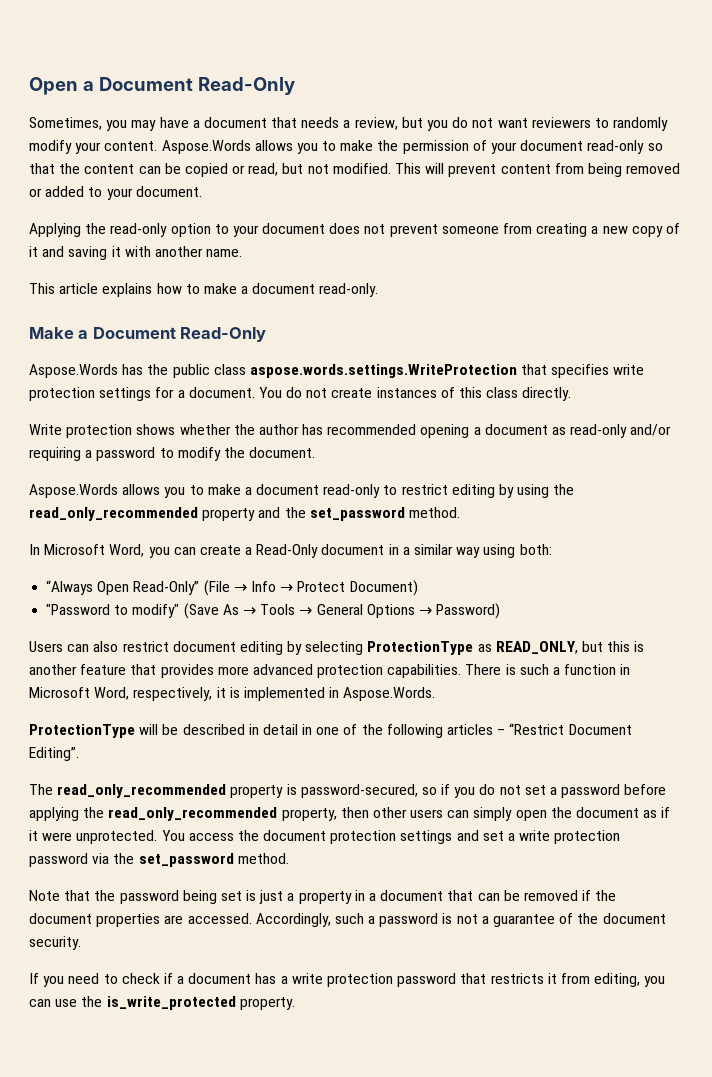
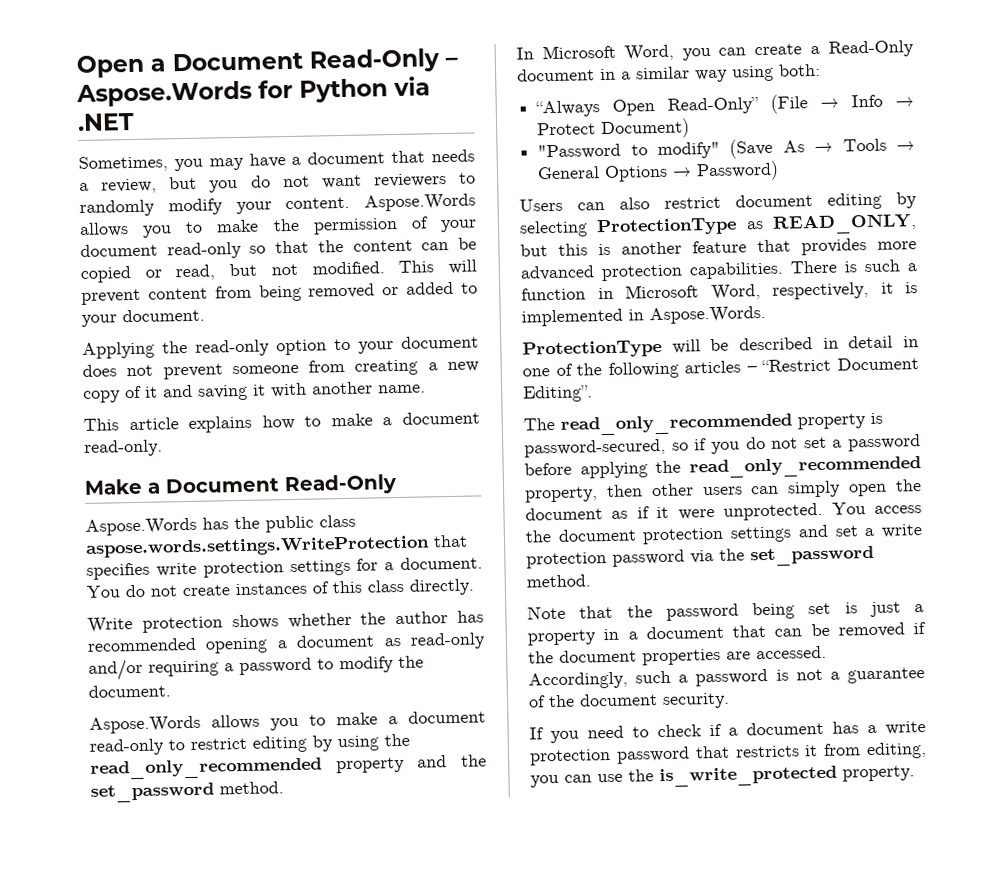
- Open a Document Read-Only
+ Open a Document Read-Only – Aspose.Words for Python via .NET

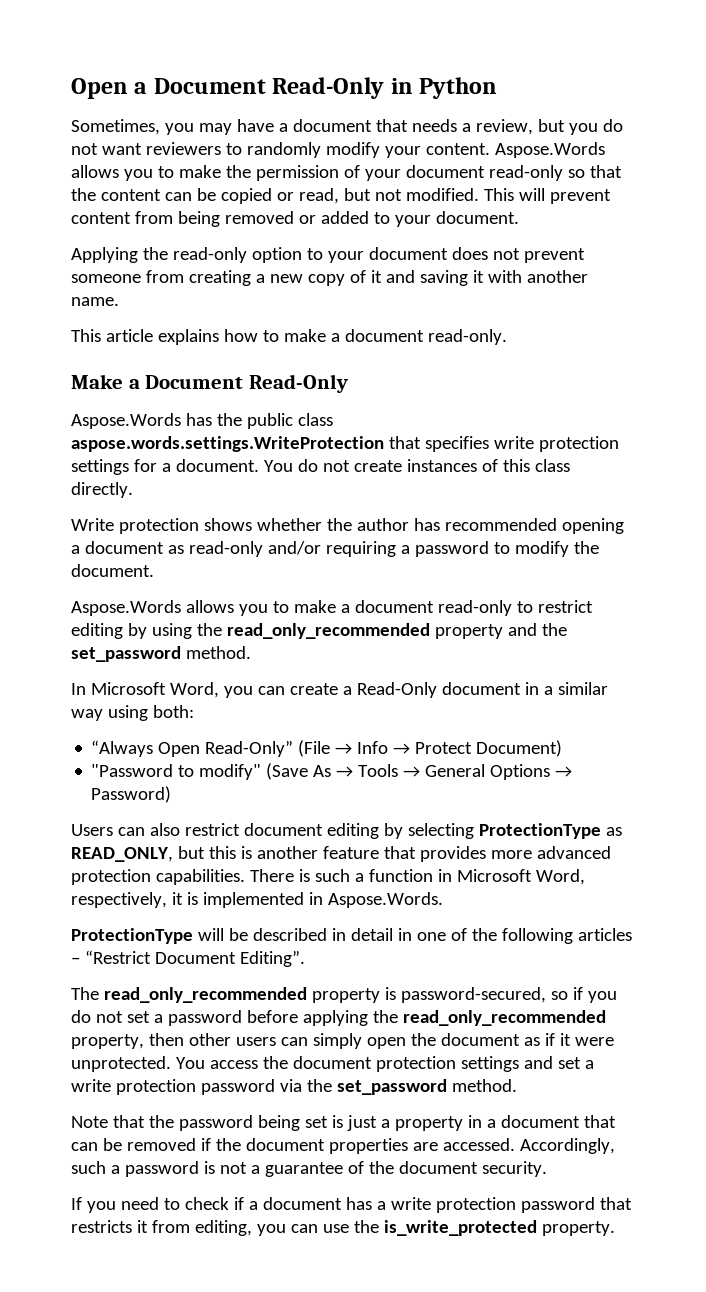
- Open a Document Read-Only – Aspose.Words for Python via .NET
+ Open a Document Read-Only in Python

